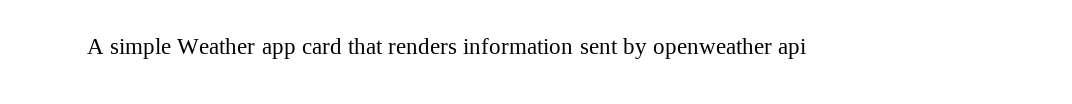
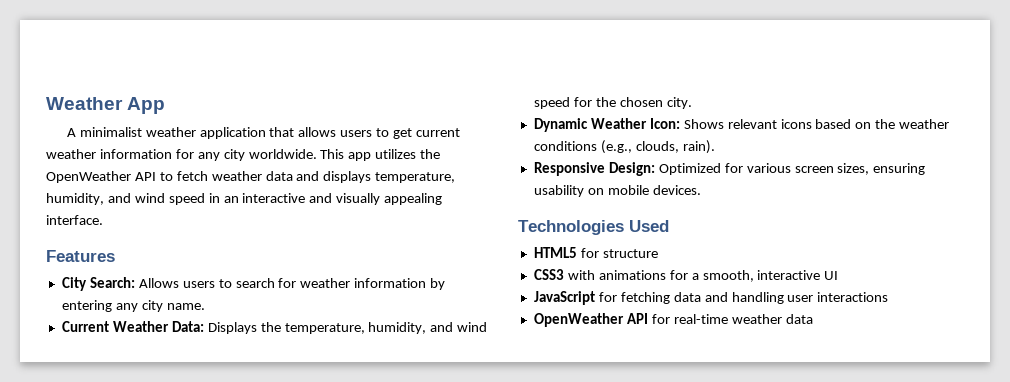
- A simple Weather app card that renders information sent by openweather api
+ Weather App
+ A minimalist weather application that allows users to get current weather information for any city worldwide. This app utilizes the OpenWeather API to fetch weather data and displays temperature, humidity, and wind speed in an interactive and visually appealing interface.
+ Features
+ City Search: Allows users to search for weather information by entering any city name.
+ Current Weather Data: Displays the temperature, humidity, and wind speed for the chosen city.
+ Dynamic Weather Icon: Shows relevant icons based on the weather conditions (e.g., clouds, rain).
+ Responsive Design: Optimized for various screen sizes, ensuring usability on mobile devices.
+ Technologies Used
+ HTML5 for structure
+ CSS3 with animations for a smooth, interactive UI
+ JavaScript for fetching data and handling user interactions
+ OpenWeather API for real-time weather data

